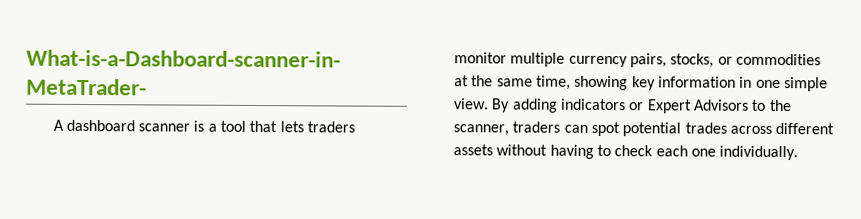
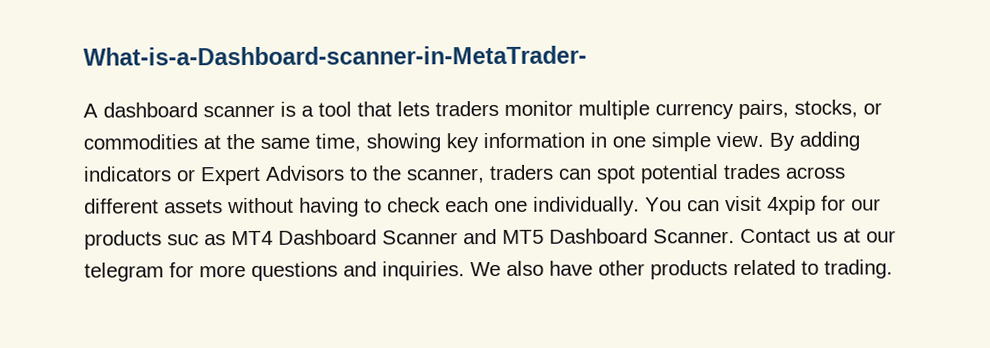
+ You can visit 4xpip for our products suc as MT4 Dashboard Scanner and MT5 Dashboard Scanner. Contact us at our telegram for more questions and inquiries. We also have other products related to trading.

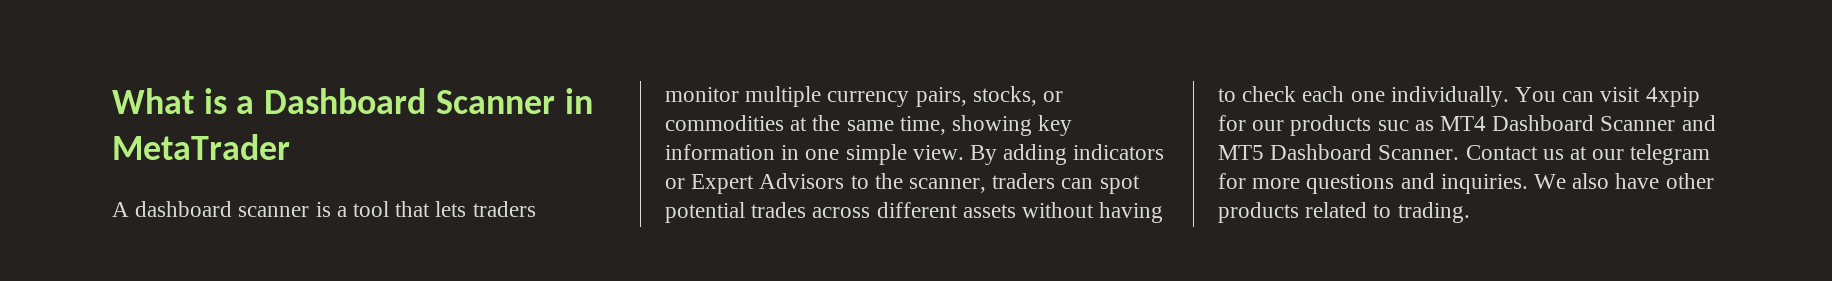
- What-is-a-Dashboard-scanner-in-MetaTrader-
+ What is a Dashboard Scanner in MetaTrader

